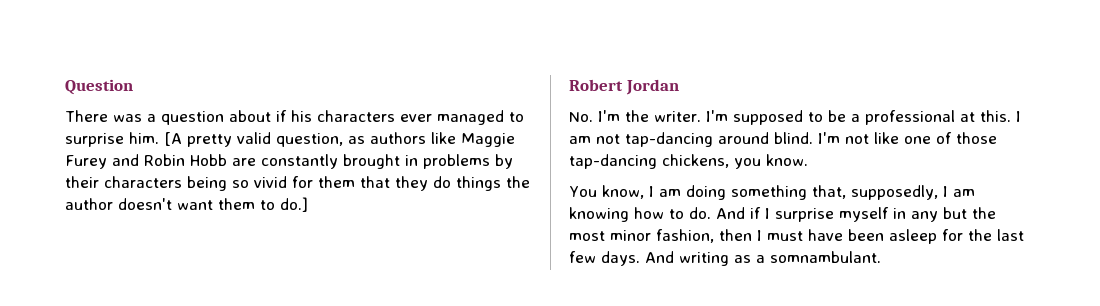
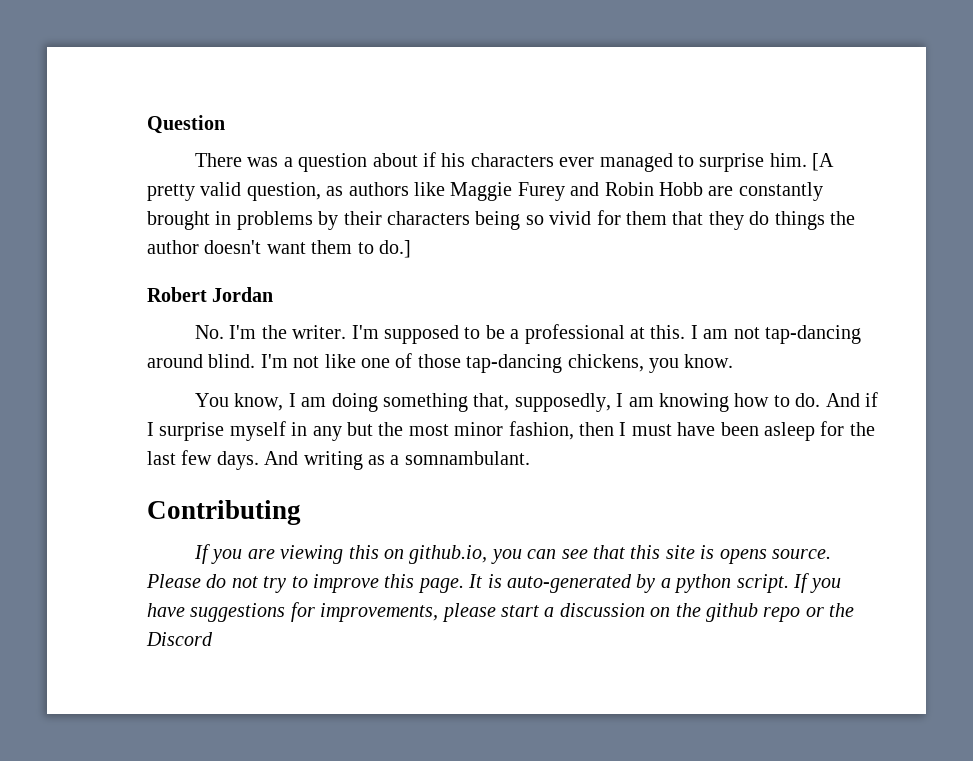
+ Contributing
+ If you are viewing this on github.io, you can see that this site is opens source. Please do not try to improve this page. It is auto-generated by a python script. If you have suggestions for improvements, please start a discussion on the github repo or the Discord

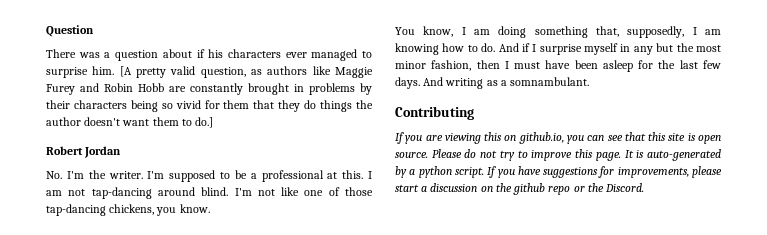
- If you are viewing this on github.io, you can see that this site is opens source.
+ If you are viewing this on github.io, you can see that this site is open source.
- If you have suggestions for improvements, please start a discussion on the github repo or the Discord
+ If you have suggestions for improvements, please start a discussion on the github repo or the Discord.

